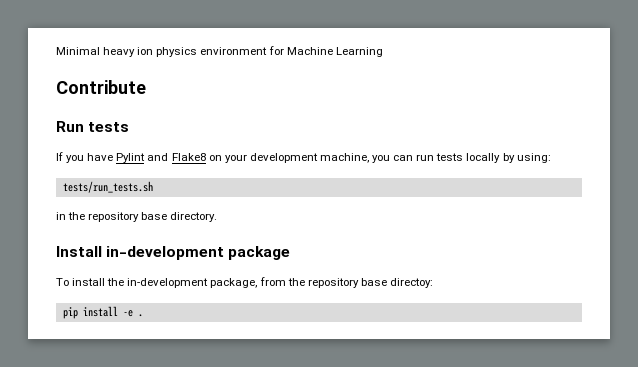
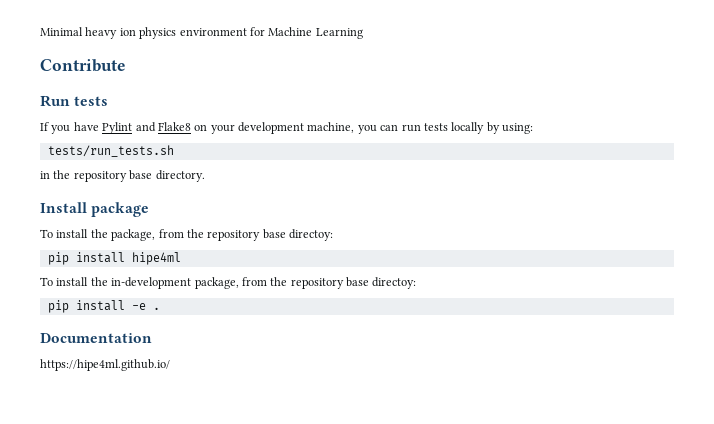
- Install in-development package
+ Install package
+ To install the package, from the repository base directoy:
+ pip install hipe4ml
+ Documentation
+ https://hipe4ml.github.io/

